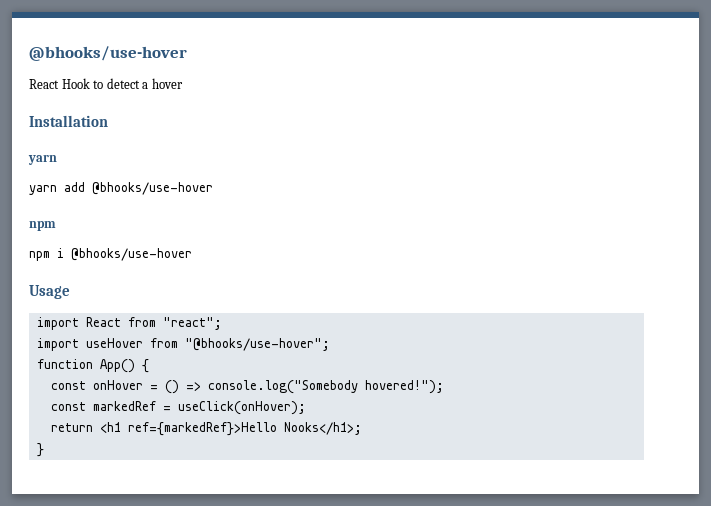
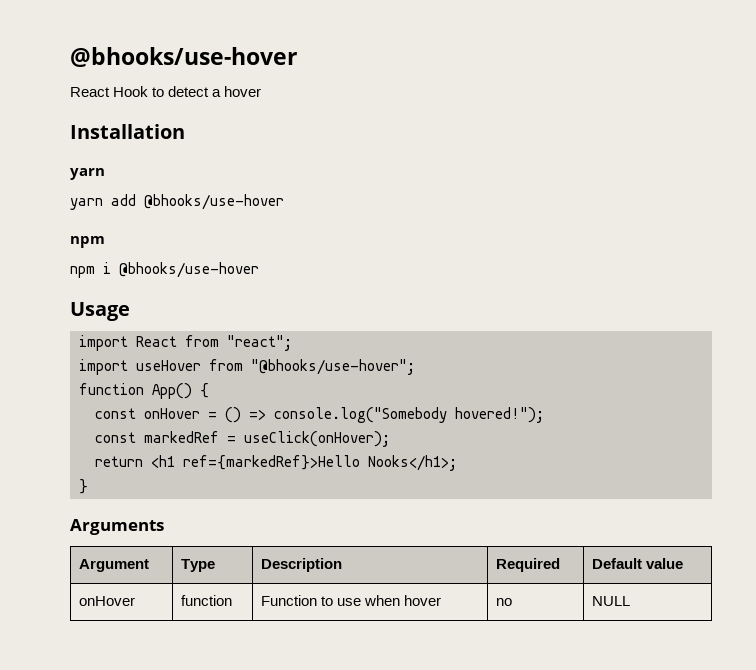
+ Arguments
+ Argument | Type | Description | Required | Default value
+ onHover | function | Function to use when hover | no | NULL

